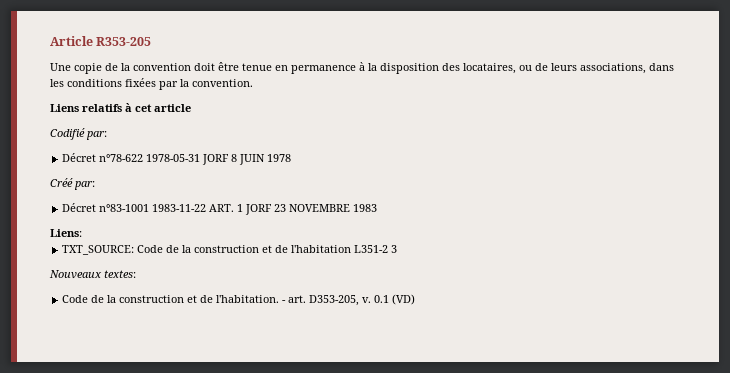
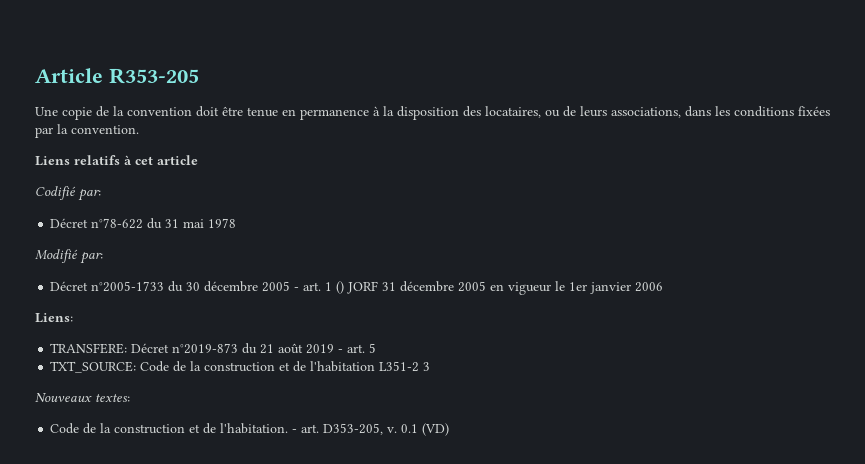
- Décret n°78-622 1978-05-31 JORF 8 JUIN 1978
+ Décret n°78-622 du 31 mai 1978
- Créé par:
- Décret n°83-1001 1983-11-22 ART. 1 JORF 23 NOVEMBRE 1983
+ Modifié par:
+ Décret n°2005-1733 du 30 décembre 2005 - art. 1 () JORF 31 décembre 2005 en vigueur le 1er janvier 2006
  Liens:
+ TRANSFERE: Décret n°2019-873 du 21 août 2019 - art. 5

